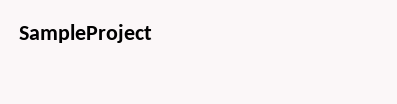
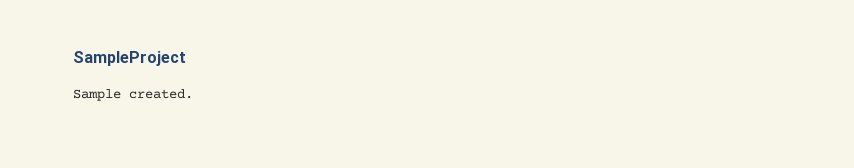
+ Sample created.

